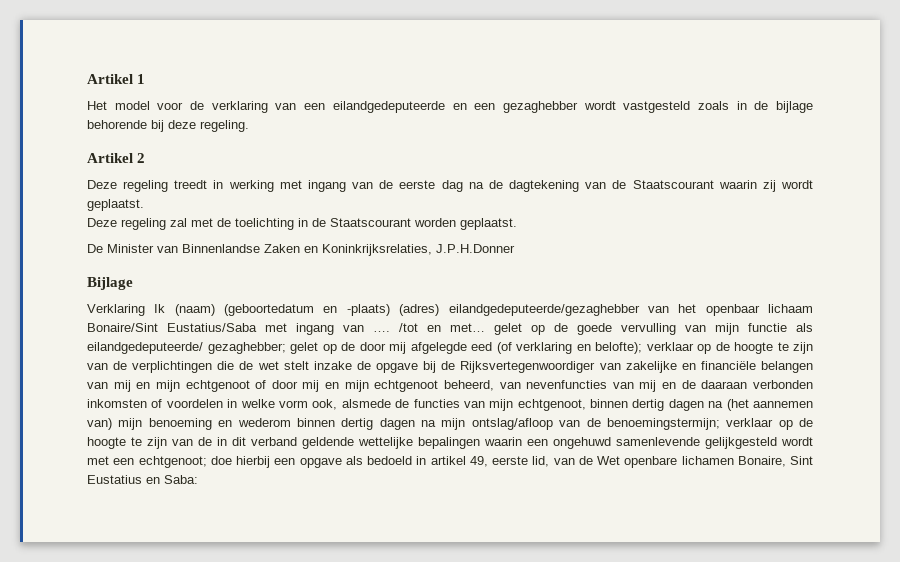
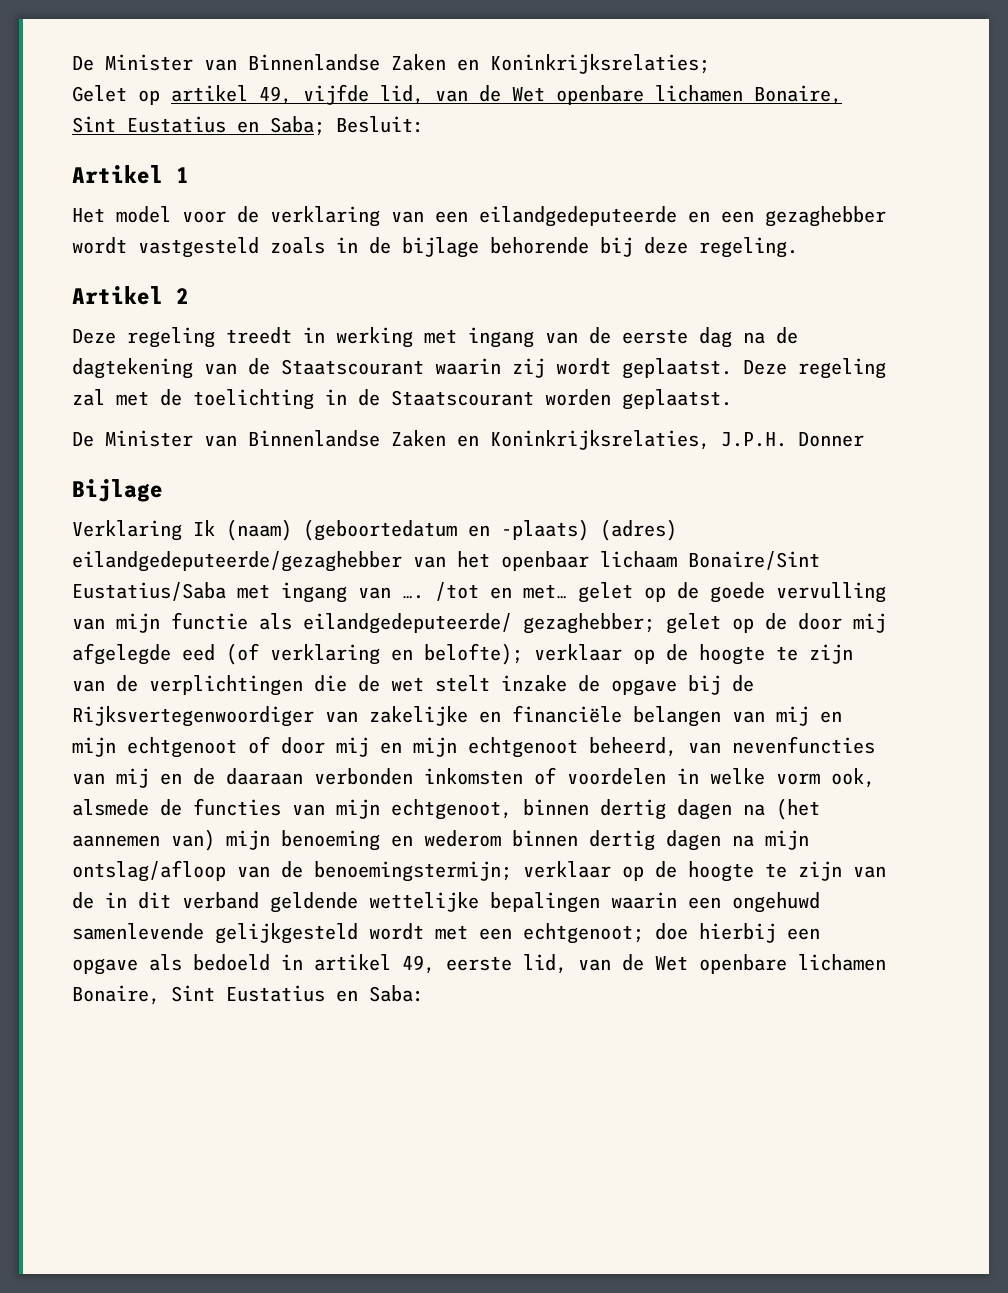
+ De Minister van Binnenlandse Zaken en Koninkrijksrelaties;
+ Gelet op artikel 49, vijfde lid, van de Wet openbare lichamen Bonaire, Sint Eustatius en Saba; Besluit:
- Deze regeling treedt in werking met ingang van de eerste dag na de dagtekening van de Staatscourant waarin zij wordt geplaatst.
- Deze regeling zal met de toelichting in de Staatscourant worden geplaatst.
+ Deze regeling treedt in werking met ingang van de eerste dag na de dagtekening van de Staatscourant waarin zij wordt geplaatst. Deze regeling zal met de toelichting in de Staatscourant worden geplaatst.
- De Minister van Binnenlandse Zaken en Koninkrijksrelaties, J.P.H.Donner
+ De Minister van Binnenlandse Zaken en Koninkrijksrelaties, J.P.H. Donner

